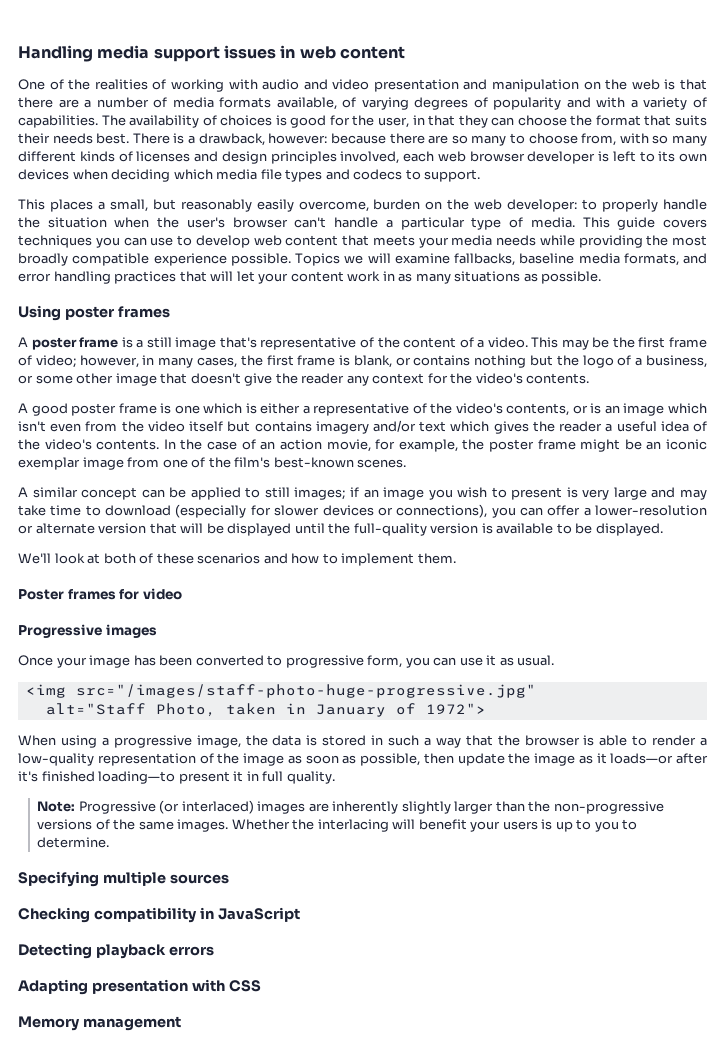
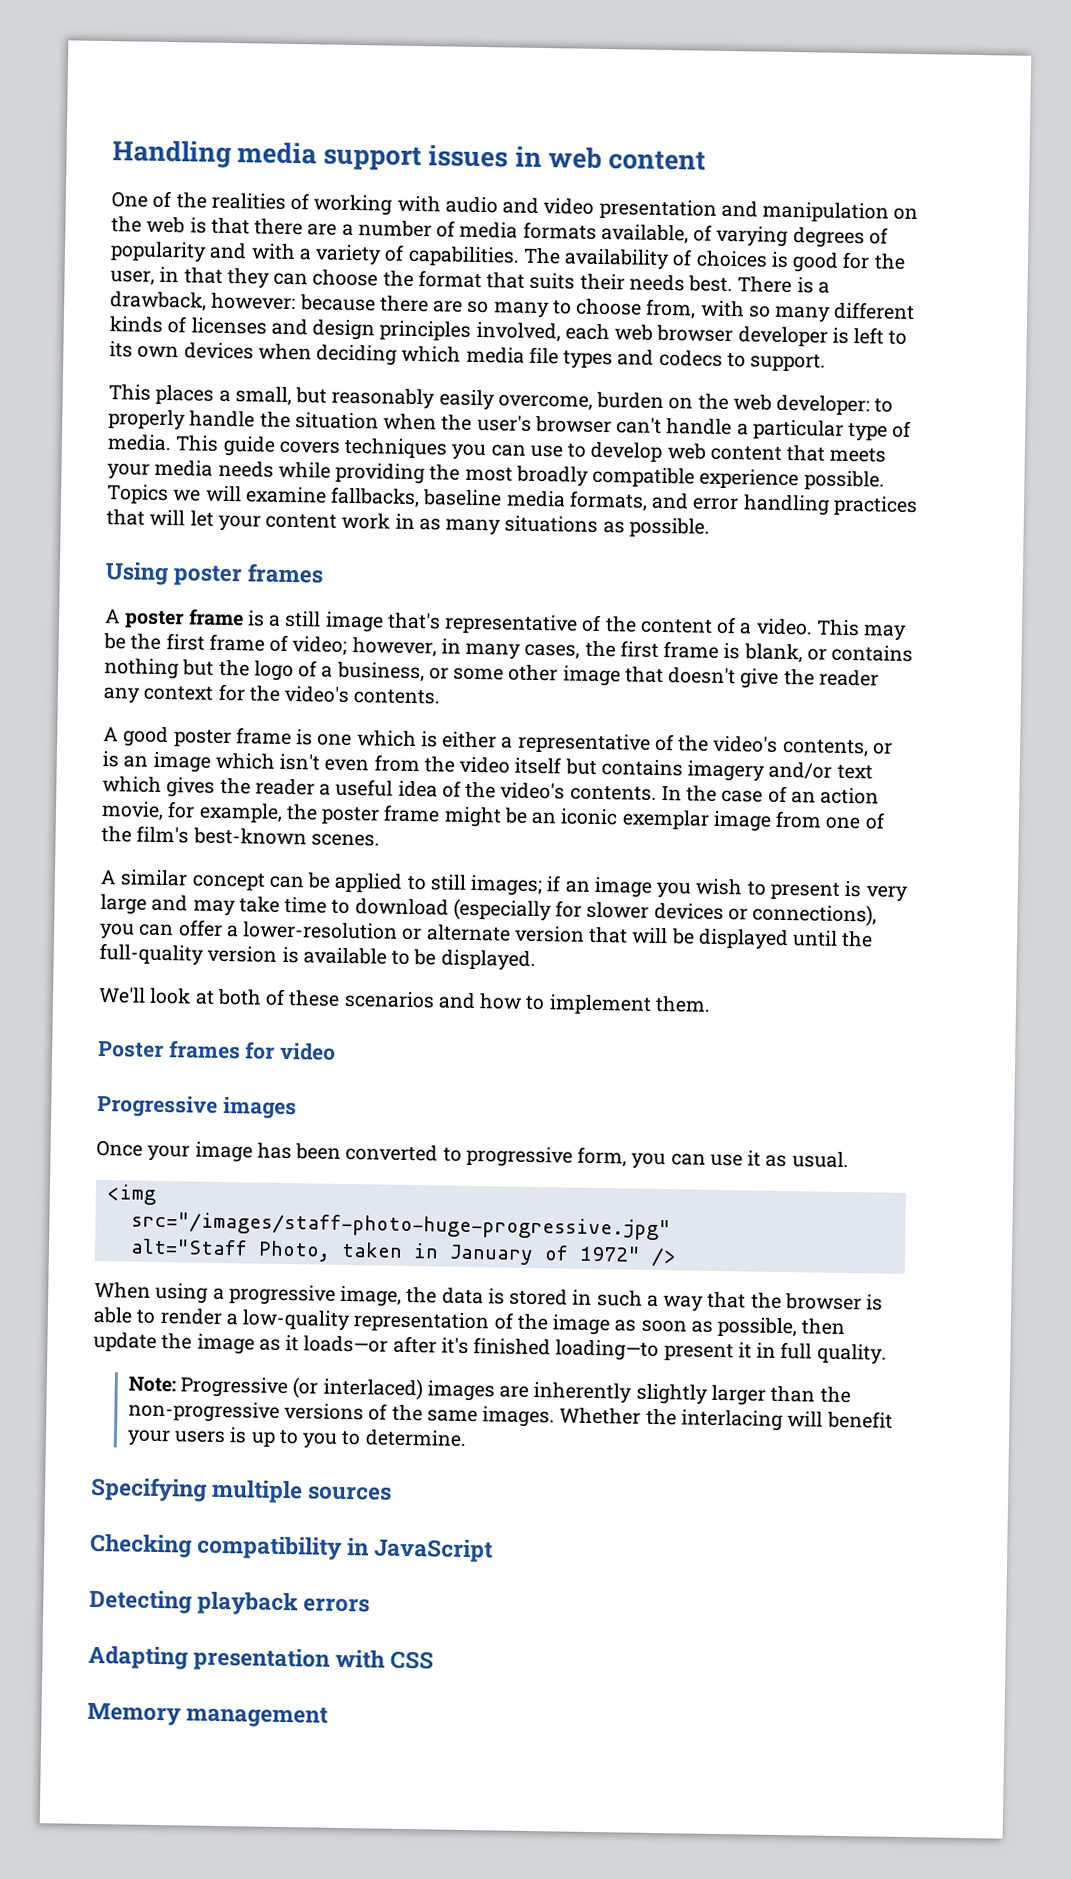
- <img src="/images/staff-photo-huge-progressive.jpg"
+ <img
+ src="/images/staff-photo-huge-progressive.jpg"
- alt="Staff Photo, taken in January of 1972">
+ alt="Staff Photo, taken in January of 1972" />

